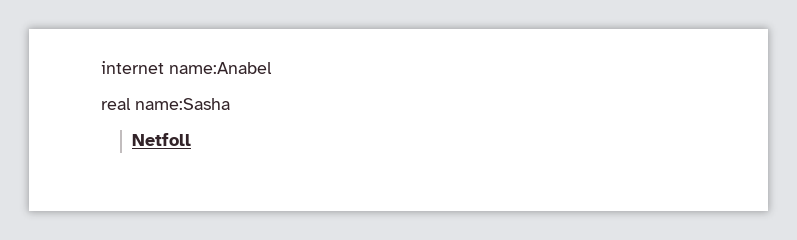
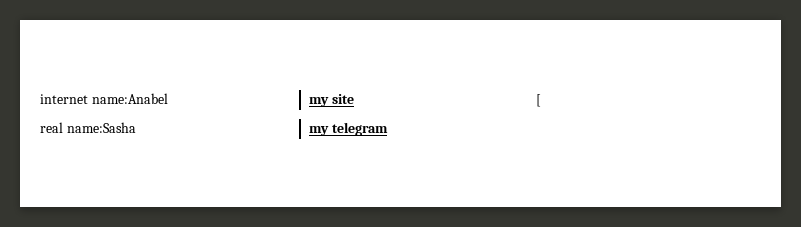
- Netfoll
+ my site
+ my telegram
+ [

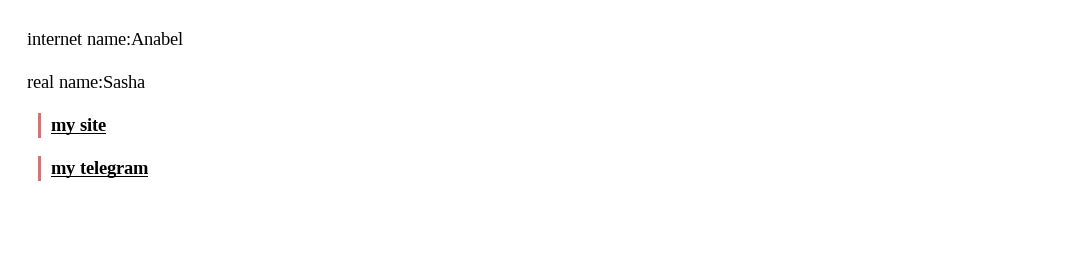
- [

